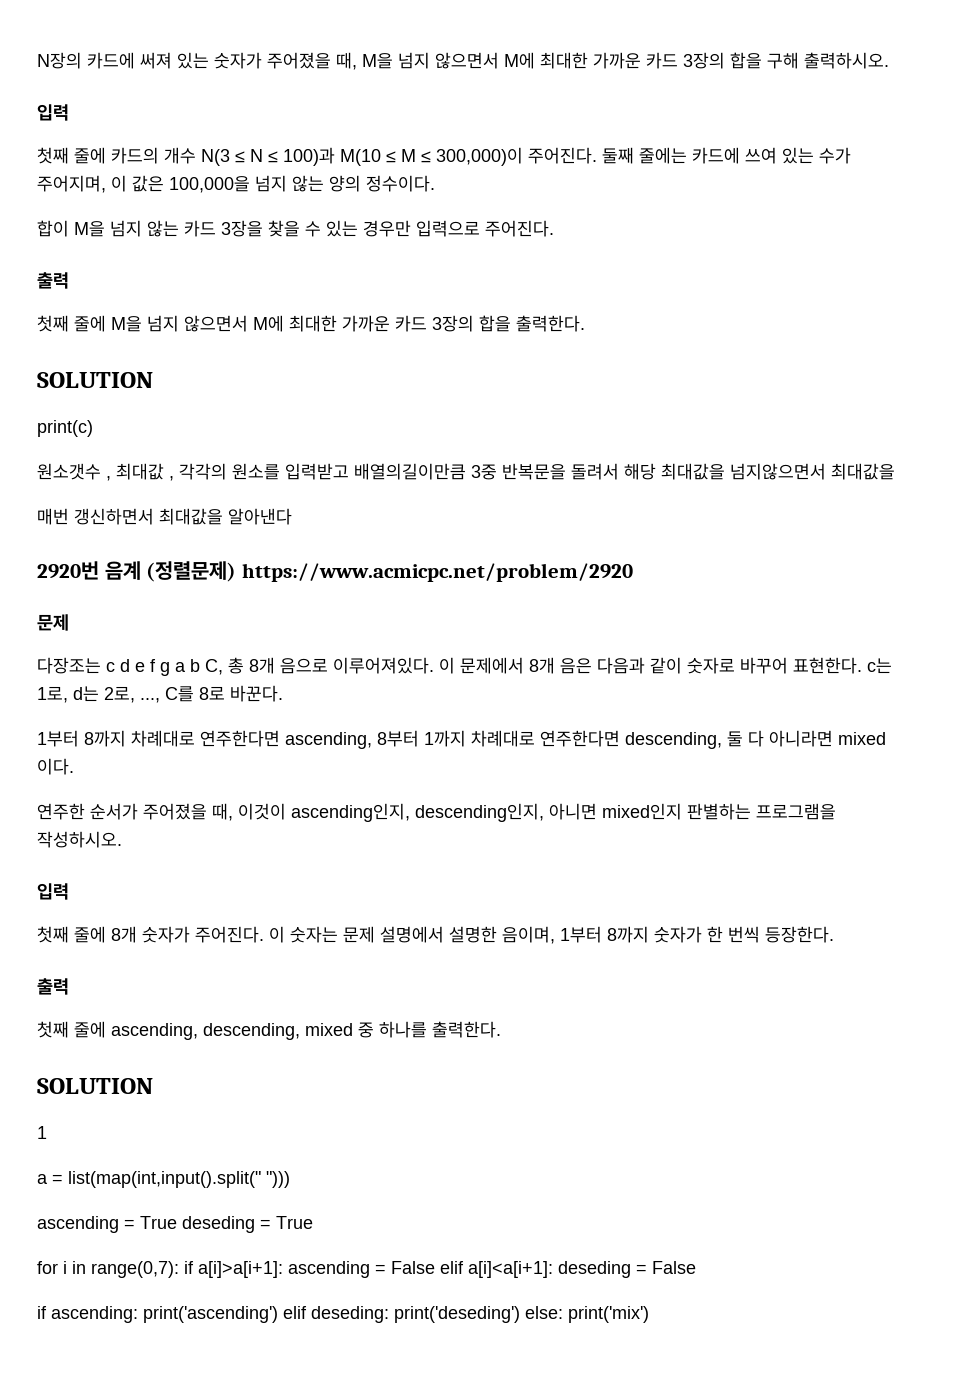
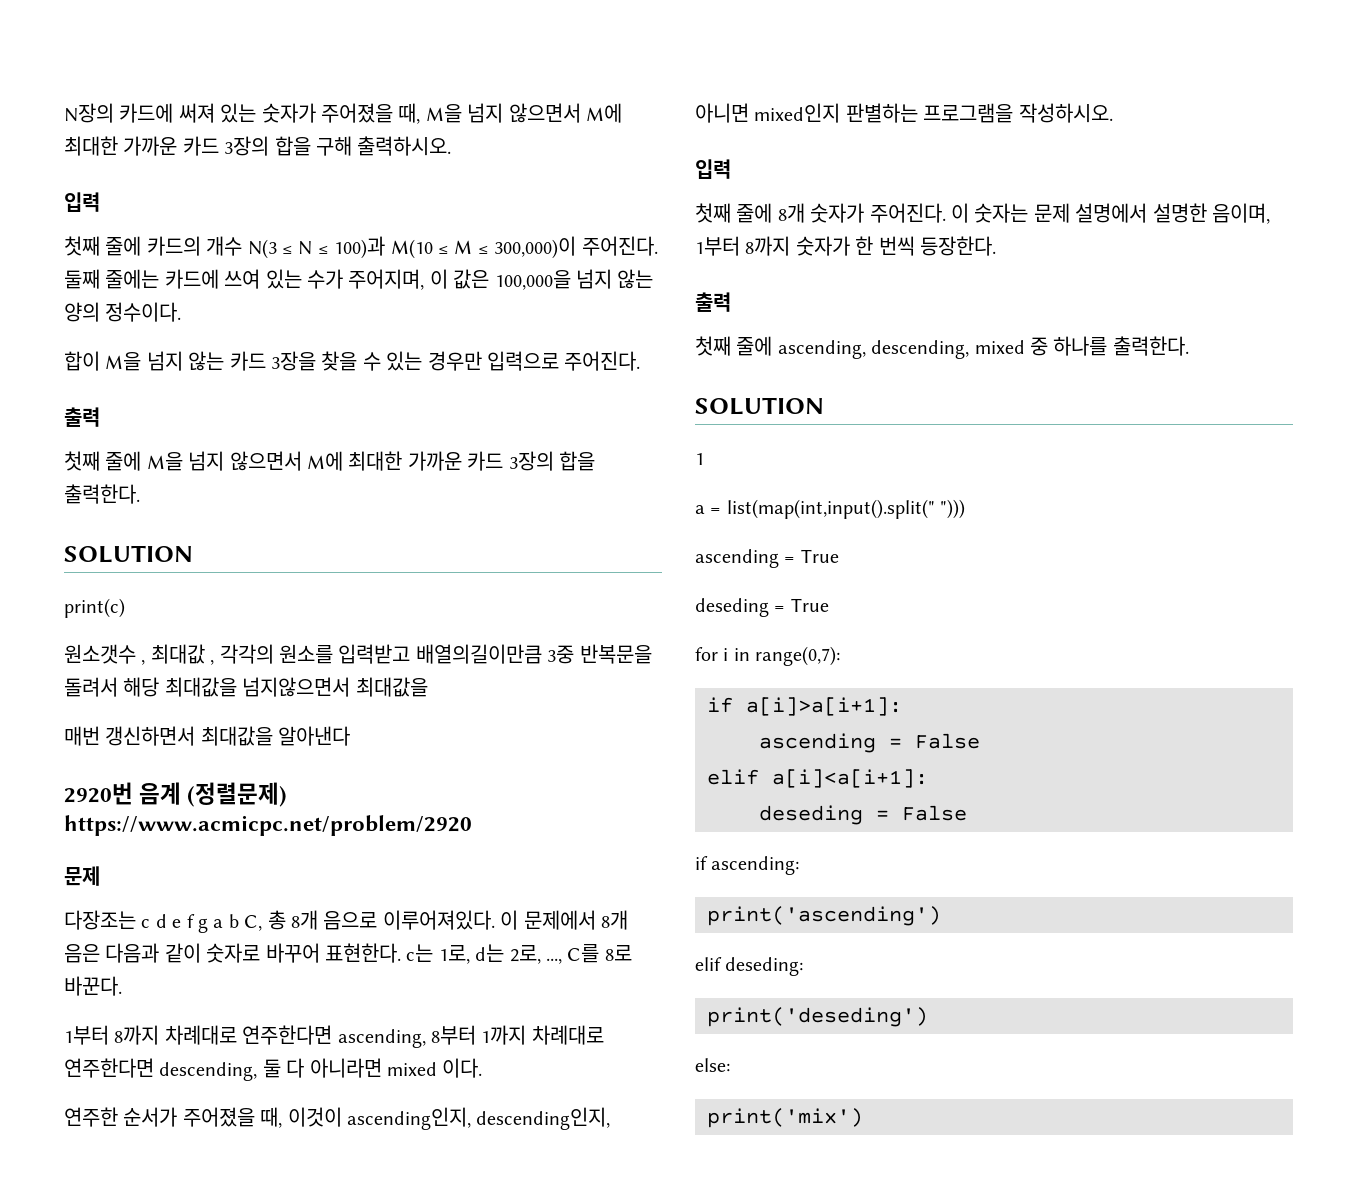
- ascending = True deseding = True
+ ascending = True
+ deseding = True
- for i in range(0,7): if a[i]>a[i+1]: ascending = False elif a[i]<a[i+1]: deseding = False
+ for i in range(0,7):
+ if a[i]>a[i+1]:
+ ascending = False
+ elif a[i]<a[i+1]:
+ deseding = False
- if ascending: print('ascending') elif deseding: print('deseding') else: print('mix')
+ if ascending:
+ print('ascending')
+ elif deseding:
+ print('deseding')
+ else:
+ print('mix')

